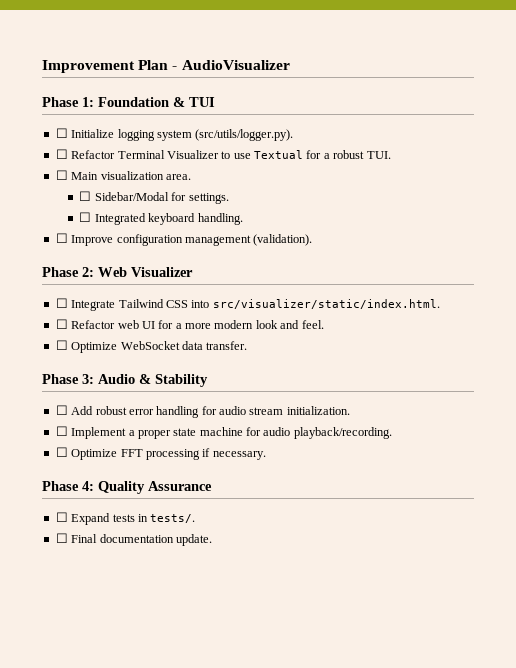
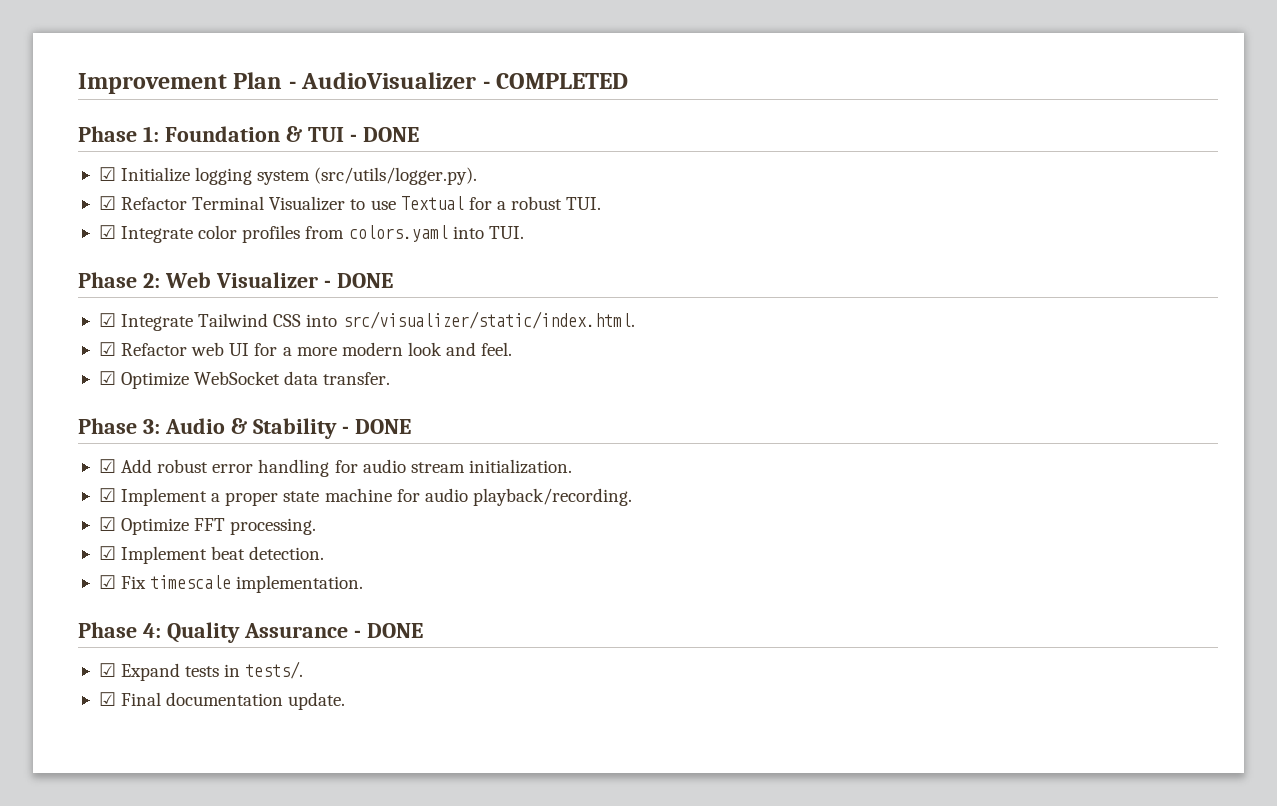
- Improvement Plan - AudioVisualizer
+ Improvement Plan - AudioVisualizer - COMPLETED
- Phase 1: Foundation & TUI
- ☐ Initialize logging system (src/utils/logger.py).
+ Phase 1: Foundation & TUI - DONE
+ ☑ Initialize logging system (src/utils/logger.py).
- ☐ Refactor Terminal Visualizer to use Textual for a robust TUI.
+ ☑ Refactor Terminal Visualizer to use Textual for a robust TUI.
- ☐ Main visualization area.
- ☐ Sidebar/Modal for settings.
- ☐ Integrated keyboard handling.
- ☐ Improve configuration management (validation).
+ ☑ Integrate color profiles from colors.yaml into TUI.
- Phase 2: Web Visualizer
- ☐ Integrate Tailwind CSS into src/visualizer/static/index.html.
+ Phase 2: Web Visualizer - DONE
+ ☑ Integrate Tailwind CSS into src/visualizer/static/index.html.
- ☐ Refactor web UI for a more modern look and feel.
+ ☑ Refactor web UI for a more modern look and feel.
- ☐ Optimize WebSocket data transfer.
+ ☑ Optimize WebSocket data transfer.
- Phase 3: Audio & Stability
- ☐ Add robust error handling for audio stream initialization.
+ Phase 3: Audio & Stability - DONE
+ ☑ Add robust error handling for audio stream initialization.
- ☐ Implement a proper state machine for audio playback/recording.
+ ☑ Implement a proper state machine for audio playback/recording.
- ☐ Optimize FFT processing if necessary.
+ ☑ Optimize FFT processing.
+ ☑ Implement beat detection.
+ ☑ Fix timescale implementation.
- Phase 4: Quality Assurance
- ☐ Expand tests in tests/.
+ Phase 4: Quality Assurance - DONE
+ ☑ Expand tests in tests/.
- ☐ Final documentation update.
+ ☑ Final documentation update.

